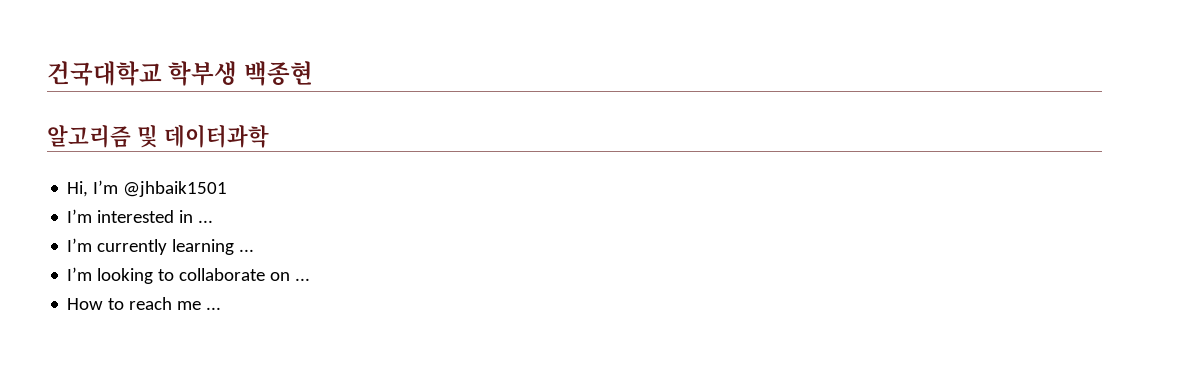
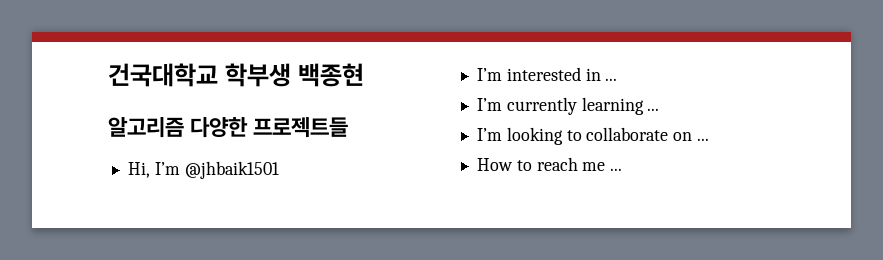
- 알고리즘 및 데이터과학
+ 알고리즘 다양한 프로젝트들

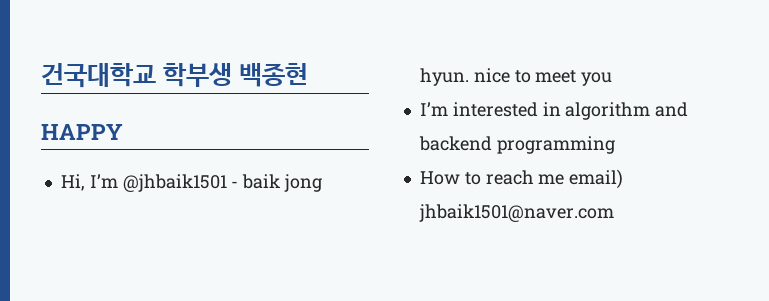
- 알고리즘 다양한 프로젝트들
+ HAPPY
- Hi, I’m @jhbaik1501
- I’m interested in ...
- I’m currently learning ...
- I’m looking to collaborate on ...
+ Hi, I’m @jhbaik1501 - baik jong hyun. nice to meet you
+ I’m interested in algorithm and backend programming
- How to reach me ...
+ How to reach me email) jhbaik1501@naver.com

